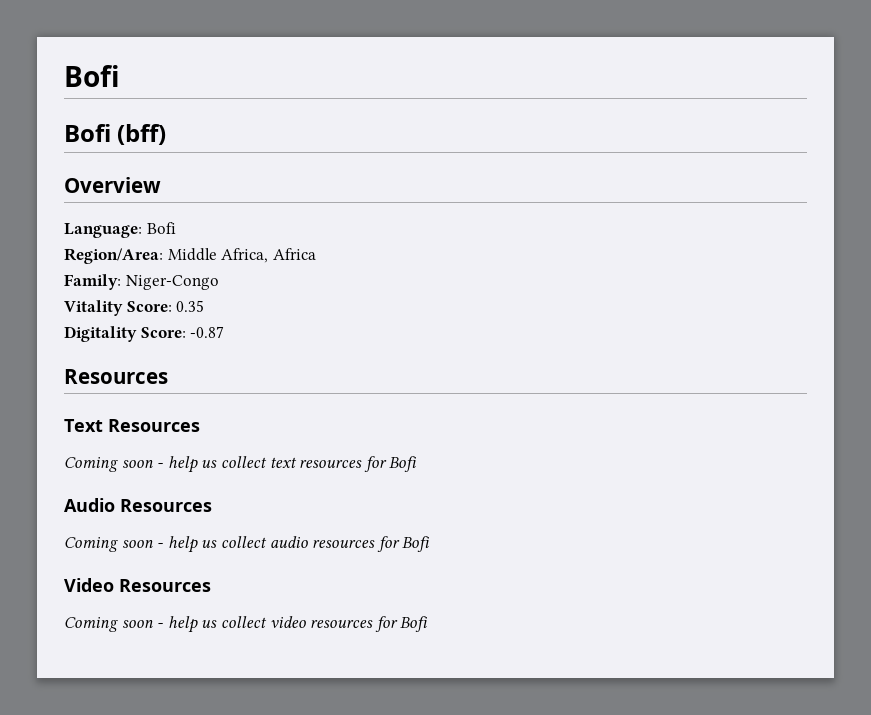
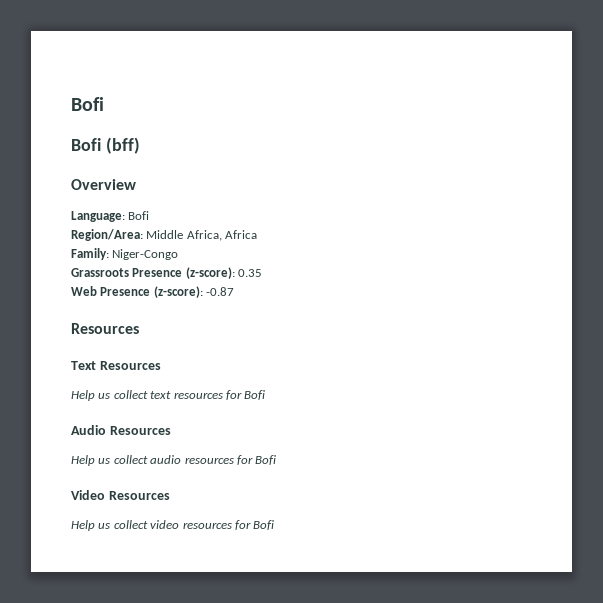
- Vitality Score: 0.35
- Digitality Score: -0.87
+ Grassroots Presence (z-score): 0.35
+ Web Presence (z-score): -0.87
- Coming soon - help us collect text resources for Bofi
+ Help us collect text resources for Bofi
- Coming soon - help us collect audio resources for Bofi
+ Help us collect audio resources for Bofi
- Coming soon - help us collect video resources for Bofi
+ Help us collect video resources for Bofi

